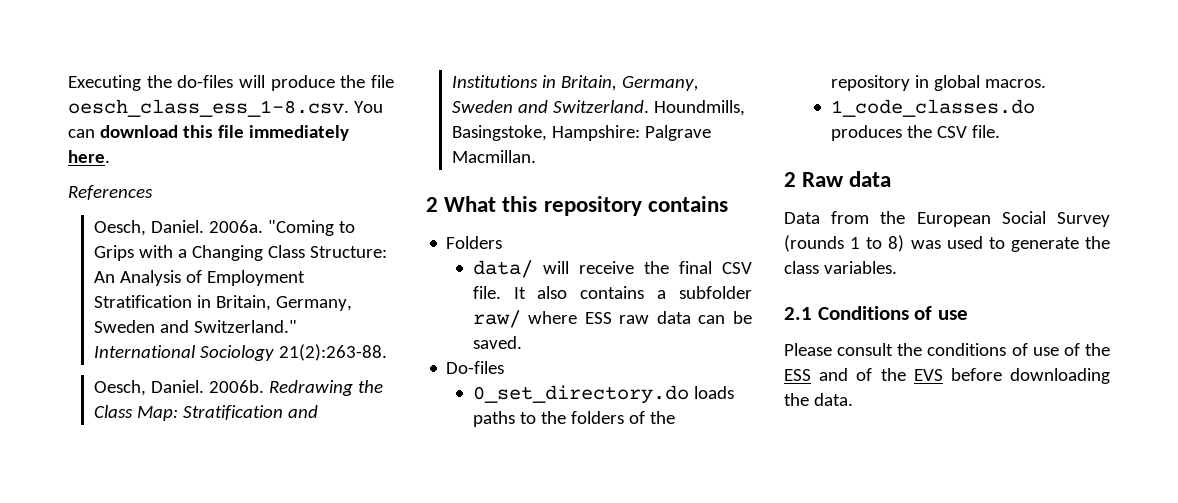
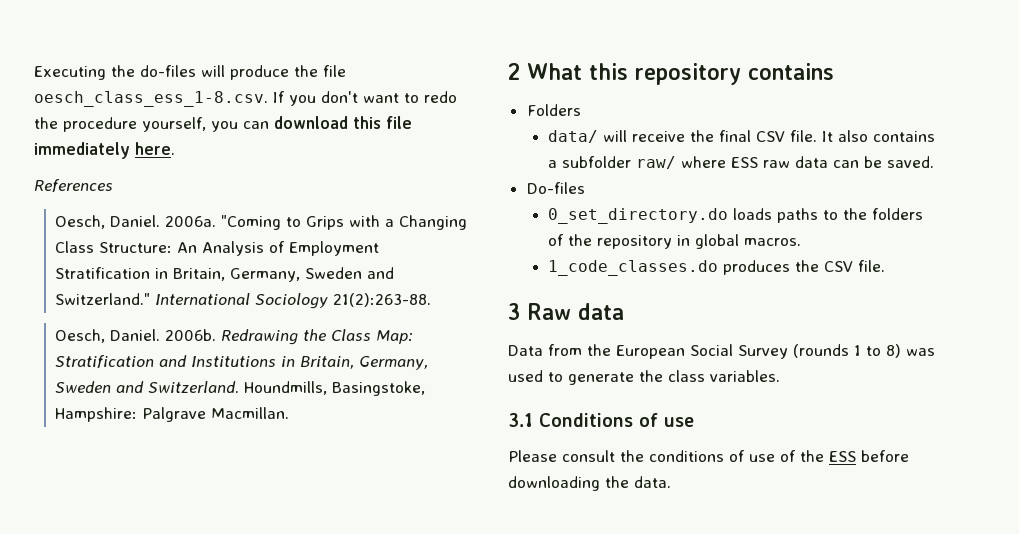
- Executing the do-files will produce the file oesch_class_ess_1-8.csv. You can download this file immediately here.
+ Executing the do-files will produce the file oesch_class_ess_1-8.csv. If you don't want to redo the procedure yourself, you can download this file immediately here.
- 2 Raw data
+ 3 Raw data
- 2.1 Conditions of use
+ 3.1 Conditions of use
- Please consult the conditions of use of the ESS and of the EVS before downloading the data.
+ Please consult the conditions of use of the ESS before downloading the data.

